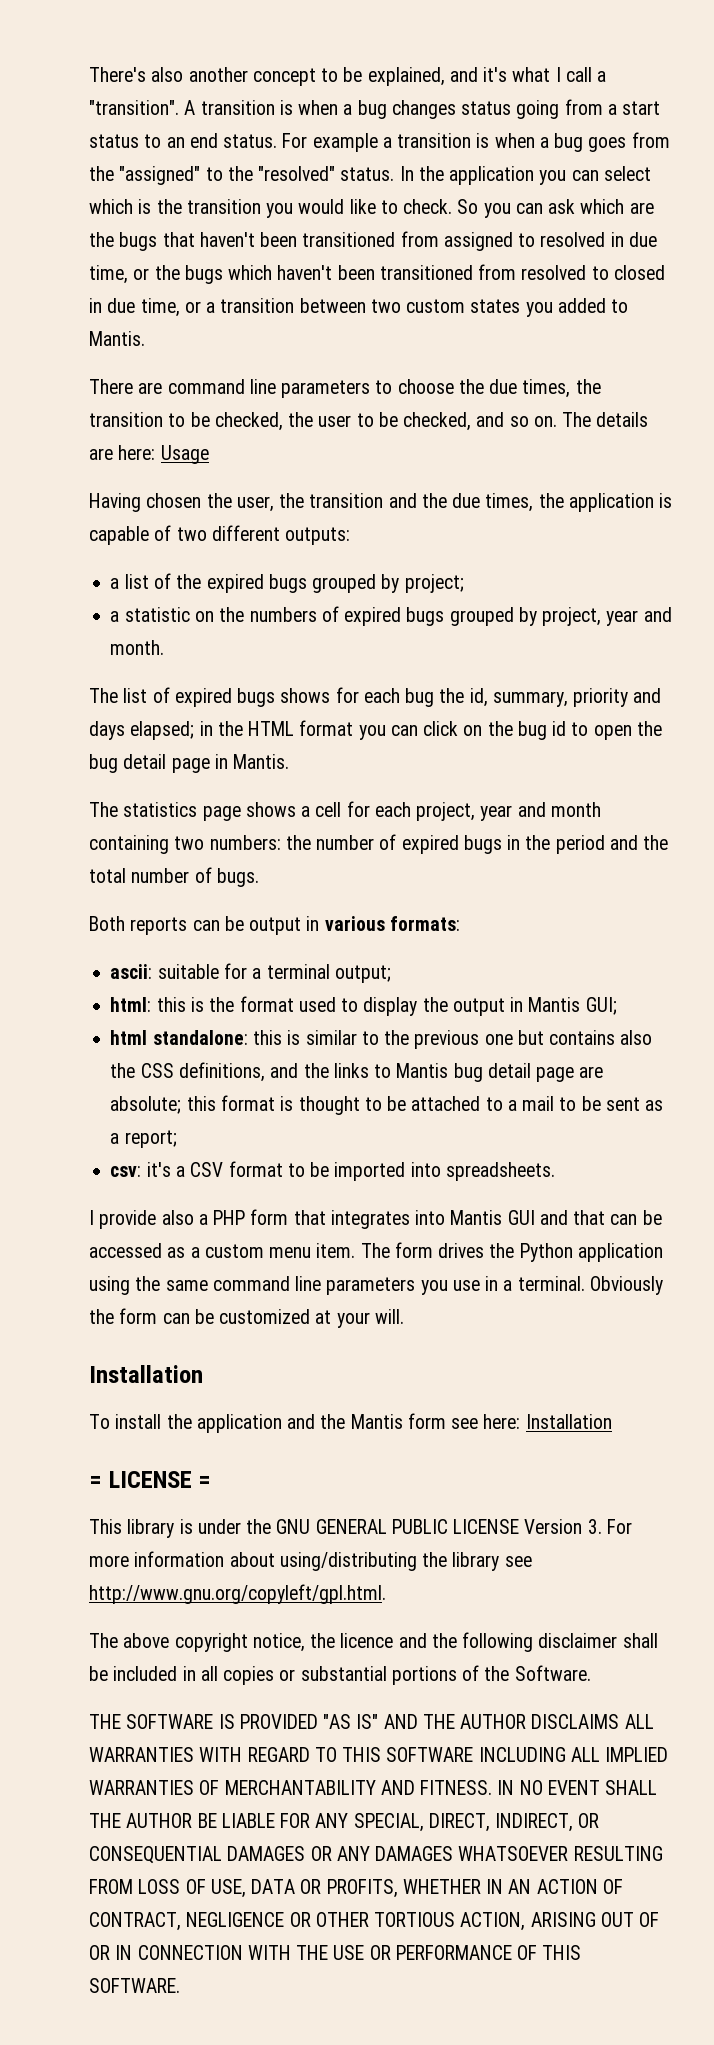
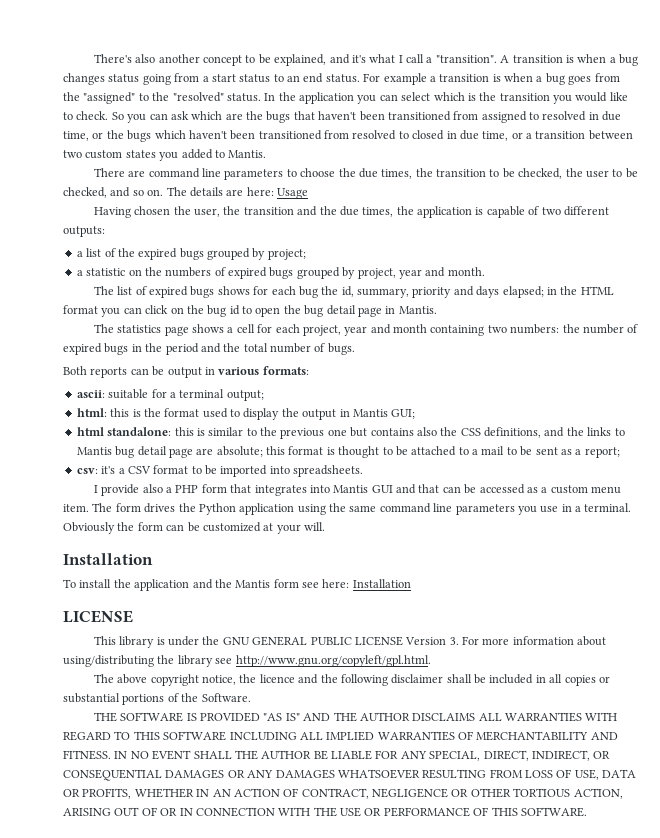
  To install the application and the Mantis form see here: Installation
- = LICENSE =
+ LICENSE

